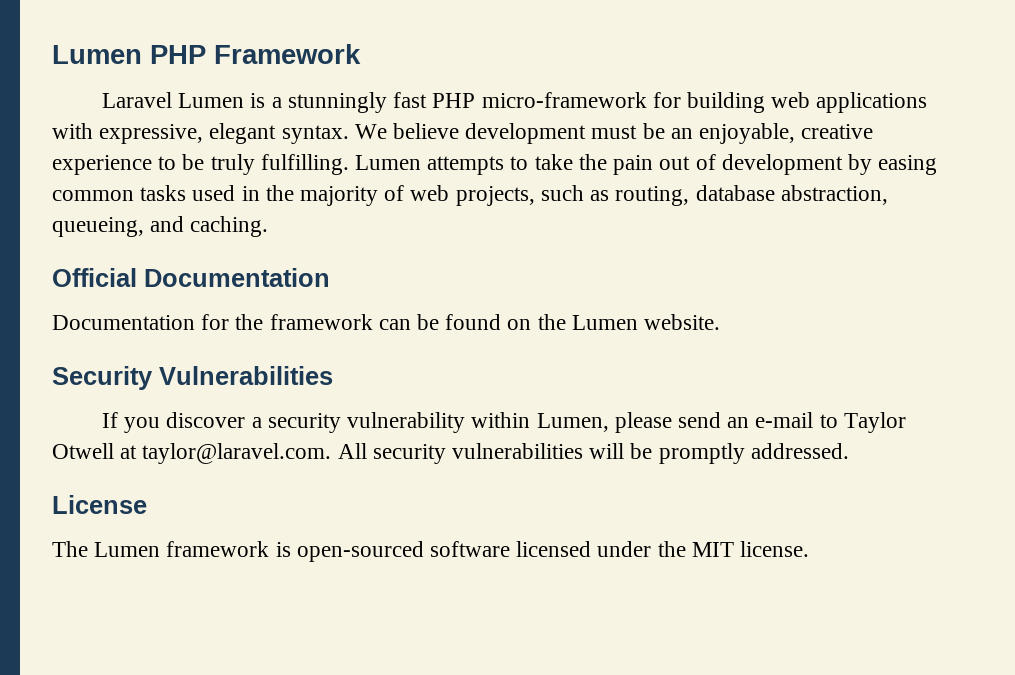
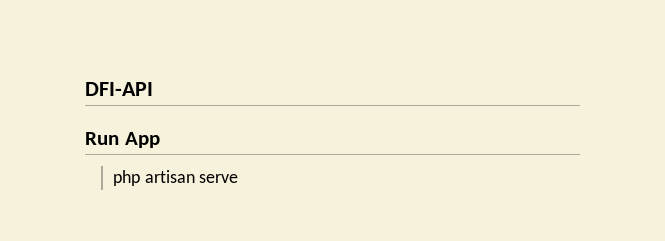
- Lumen PHP Framework
- Laravel Lumen is a stunningly fast PHP micro-framework for building web applications with expressive, elegant syntax. We believe development must be an enjoyable, creative experience to be truly fulfilling. Lumen attempts to take the pain out of development by easing common tasks used in the majority of web projects, such as routing, database abstraction, queueing, and caching.
- Official Documentation
- Documentation for the framework can be found on the Lumen website.
- Security Vulnerabilities
- If you discover a security vulnerability within Lumen, please send an e-mail to Taylor Otwell at taylor@laravel.com. All security vulnerabilities will be promptly addressed.
- License
- The Lumen framework is open-sourced software licensed under the MIT license.
+ DFI-API
+ Run App
+ php artisan serve

